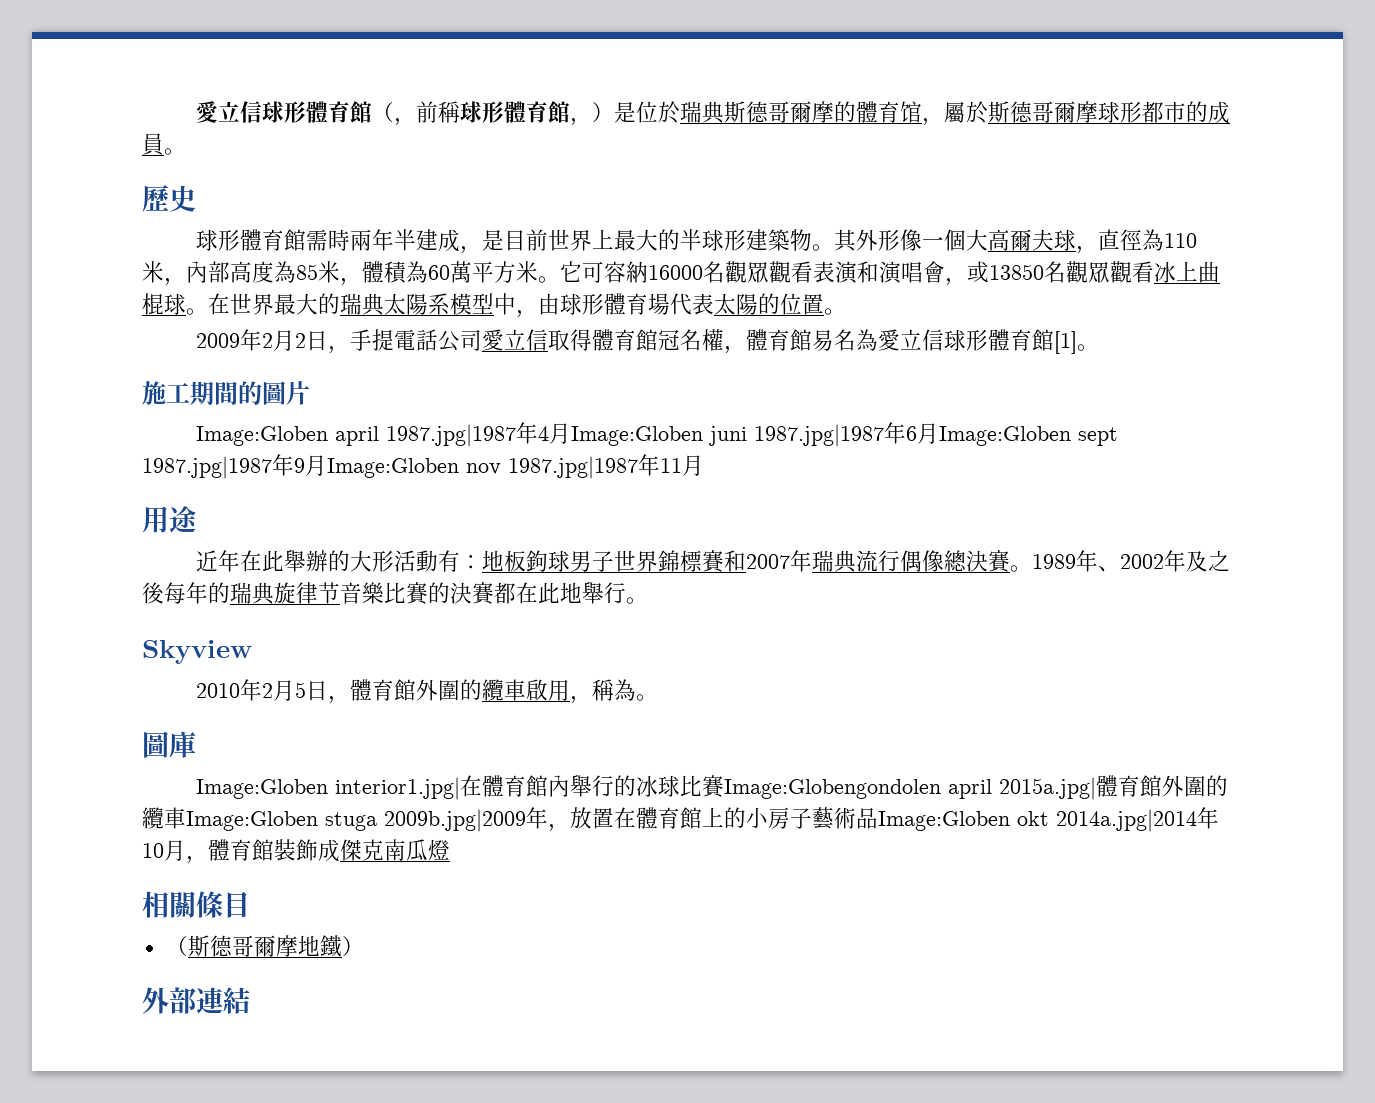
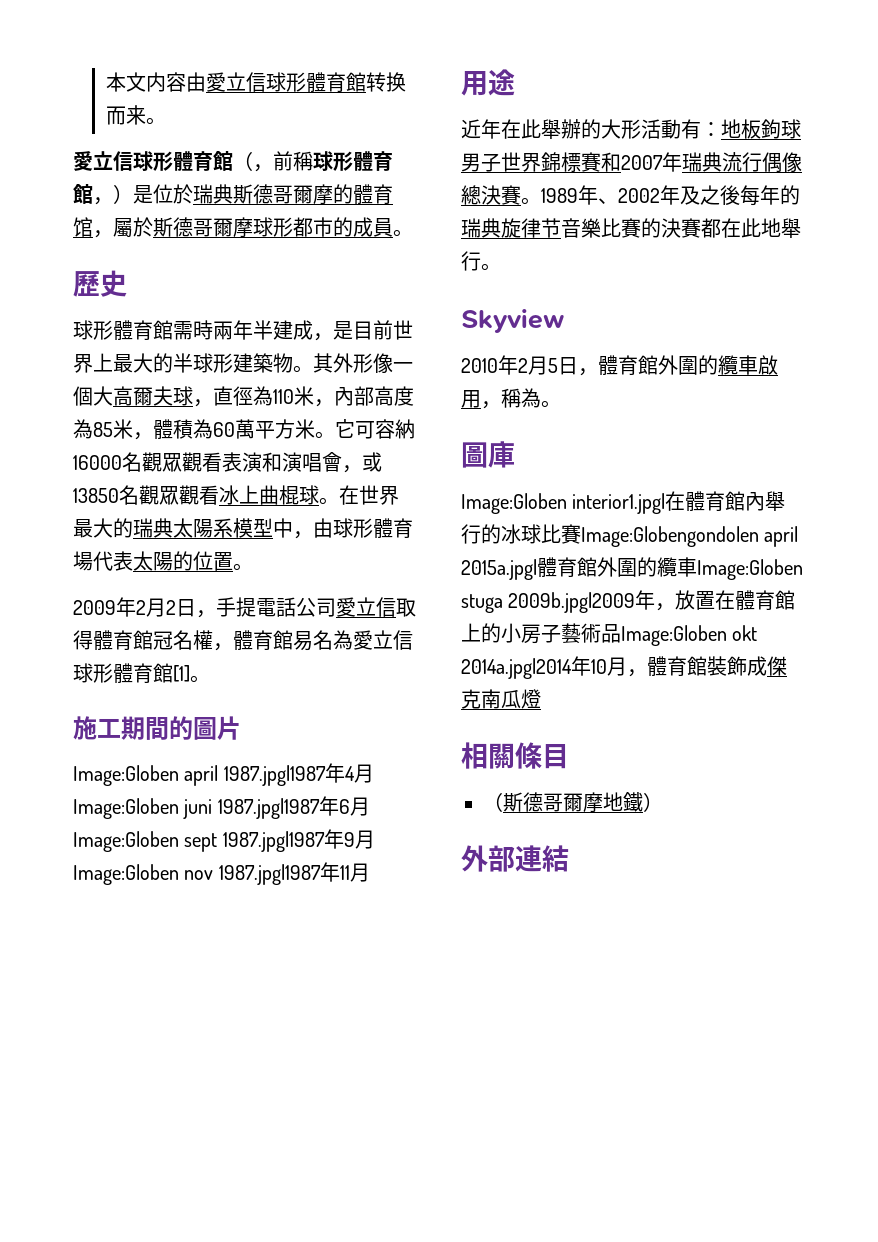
+ 本文内容由愛立信球形體育館转换而来。

